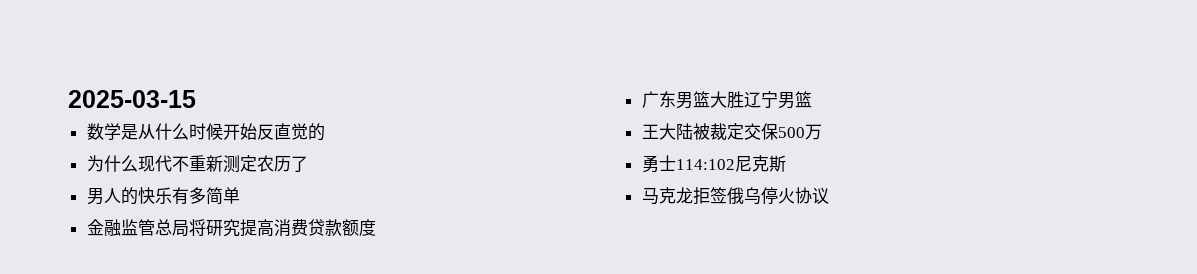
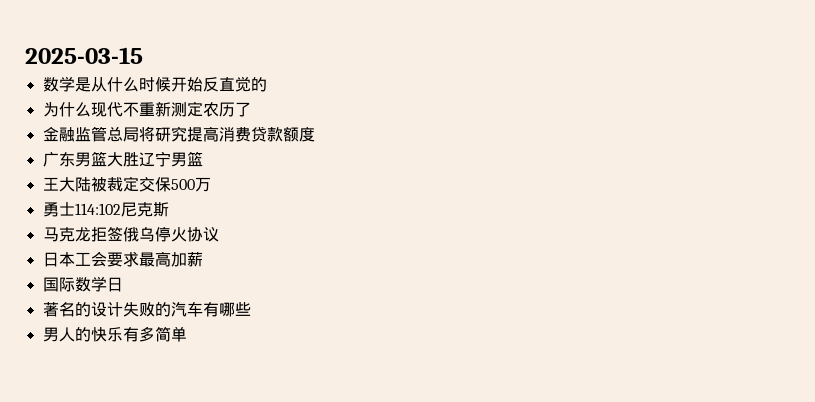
- 男人的快乐有多简单
+ 日本工会要求最高加薪
+ 国际数学日
+ 著名的设计失败的汽车有哪些
+ 男人的快乐有多简单

